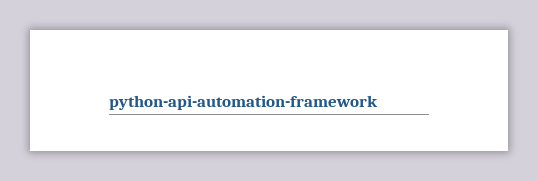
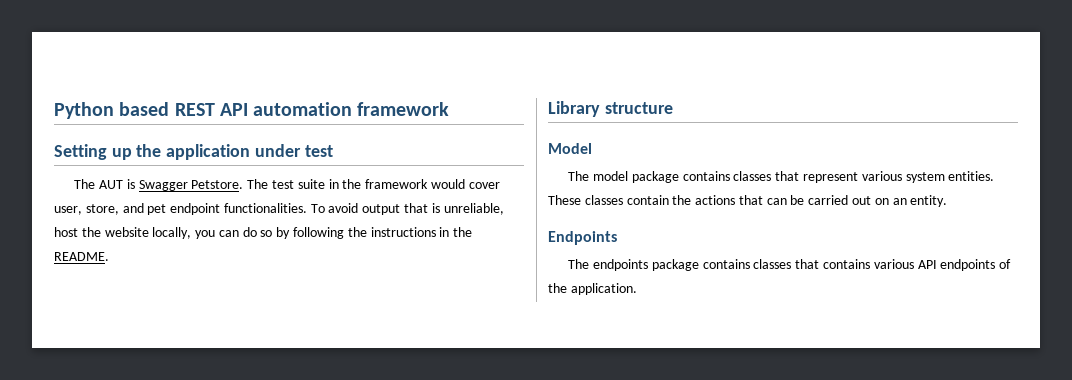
- python-api-automation-framework
+ Python based REST API automation framework
+ Setting up the application under test
+ The AUT is Swagger Petstore. The test suite in the framework would cover user, store, and pet endpoint functionalities. To avoid output that is unreliable, host the website locally, you can do so by following the instructions in the README.
+ Library structure
+ Model
+ The model package contains classes that represent various system entities. These classes contain the actions that can be carried out on an entity.
+ Endpoints
+ The endpoints package contains classes that contains various API endpoints of the application.

